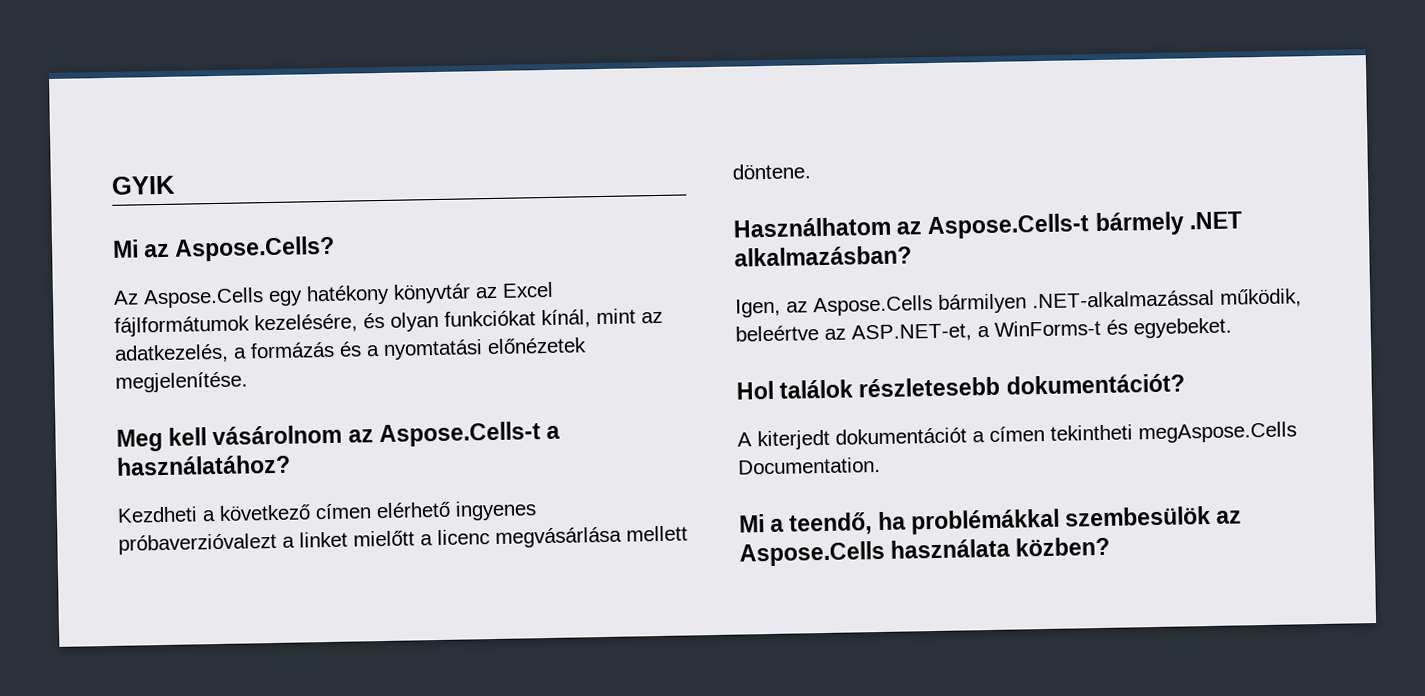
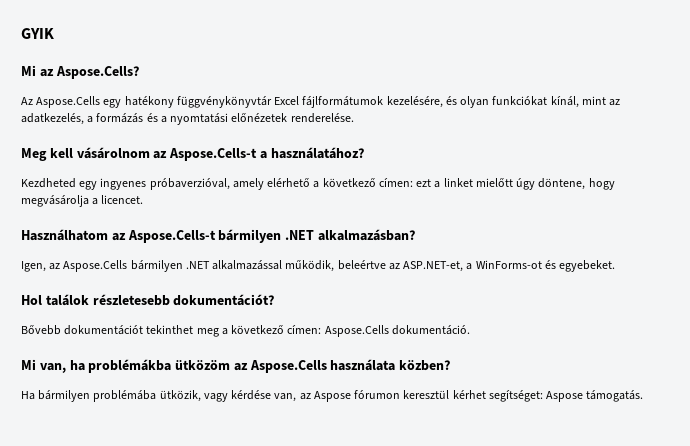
- Az Aspose.Cells egy hatékony könyvtár az Excel fájlformátumok kezelésére, és olyan funkciókat kínál, mint az adatkezelés, a formázás és a nyomtatási előnézetek megjelenítése.
+ Az Aspose.Cells egy hatékony függvénykönyvtár Excel fájlformátumok kezelésére, és olyan funkciókat kínál, mint az adatkezelés, a formázás és a nyomtatási előnézetek renderelése.
- Kezdheti a következő címen elérhető ingyenes próbaverzióvalezt a linket mielőtt a licenc megvásárlása mellett döntene.
+ Kezdheted egy ingyenes próbaverzióval, amely elérhető a következő címen: ezt a linket mielőtt úgy döntene, hogy megvásárolja a licencet.
- Használhatom az Aspose.Cells-t bármely .NET alkalmazásban?
+ Használhatom az Aspose.Cells-t bármilyen .NET alkalmazásban?
- Igen, az Aspose.Cells bármilyen .NET-alkalmazással működik, beleértve az ASP.NET-et, a WinForms-t és egyebeket.
+ Igen, az Aspose.Cells bármilyen .NET alkalmazással működik, beleértve az ASP.NET-et, a WinForms-ot és egyebeket.
- A kiterjedt dokumentációt a címen tekintheti megAspose.Cells Documentation.
- Mi a teendő, ha problémákkal szembesülök az Aspose.Cells használata közben?
+ Bővebb dokumentációt tekinthet meg a következő címen: Aspose.Cells dokumentáció.
+ Mi van, ha problémákba ütközöm az Aspose.Cells használata közben?
+ Ha bármilyen problémába ütközik, vagy kérdése van, az Aspose fórumon keresztül kérhet segítséget: Aspose támogatás.

